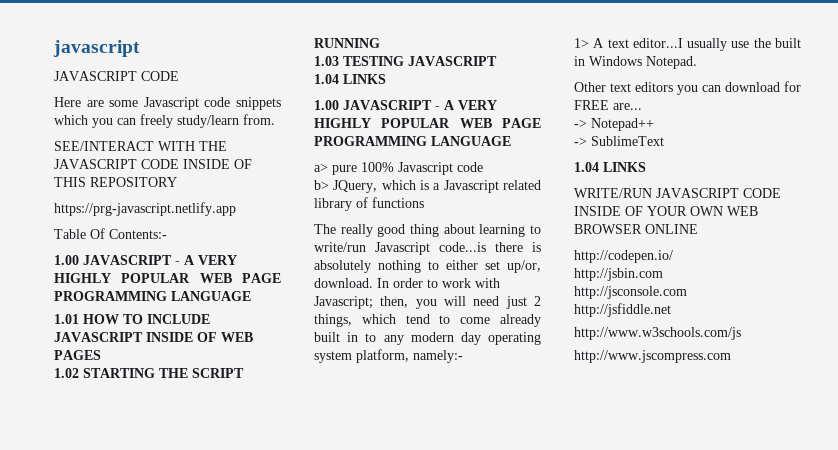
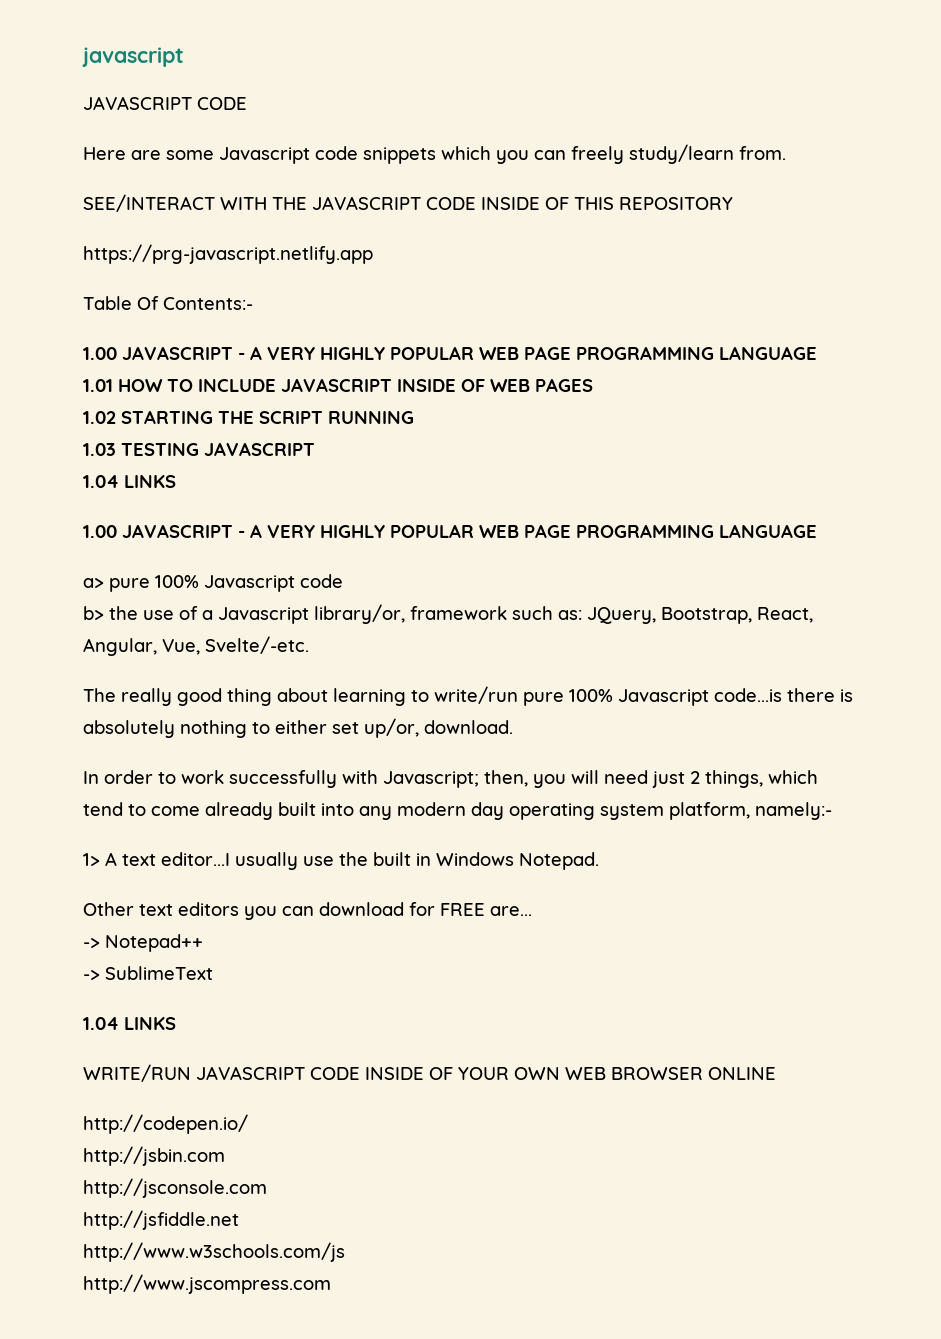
- b> JQuery, which is a Javascript related library of functions
+ b> the use of a Javascript library/or, framework such as: JQuery, Bootstrap, React, Angular, Vue, Svelte/-etc.
- The really good thing about learning to write/run Javascript code...is there is absolutely nothing to either set up/or, download. In order to work with Javascript; then, you will need just 2 things, which tend to come already built in to any modern day operating system platform, namely:-
+ The really good thing about learning to write/run pure 100% Javascript code...is there is absolutely nothing to either set up/or, download.
+ In order to work successfully with Javascript; then, you will need just 2 things, which tend to come already built into any modern day operating system platform, namely:-

